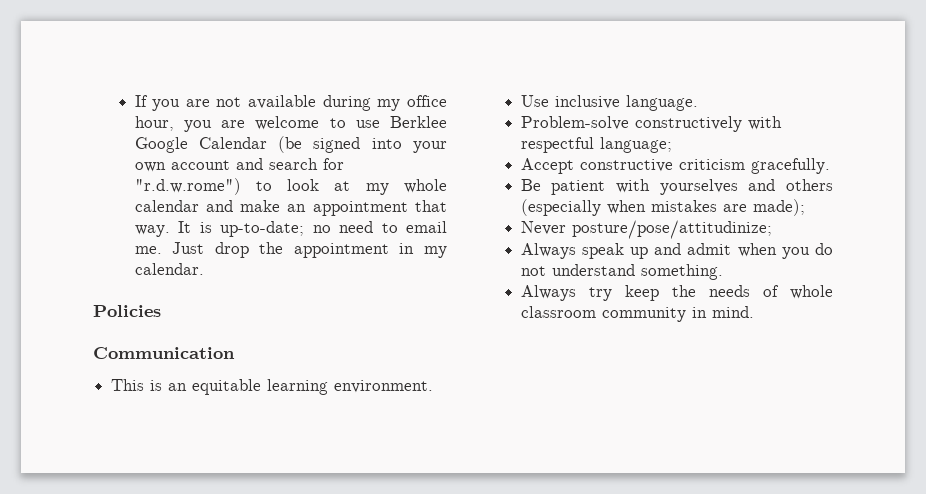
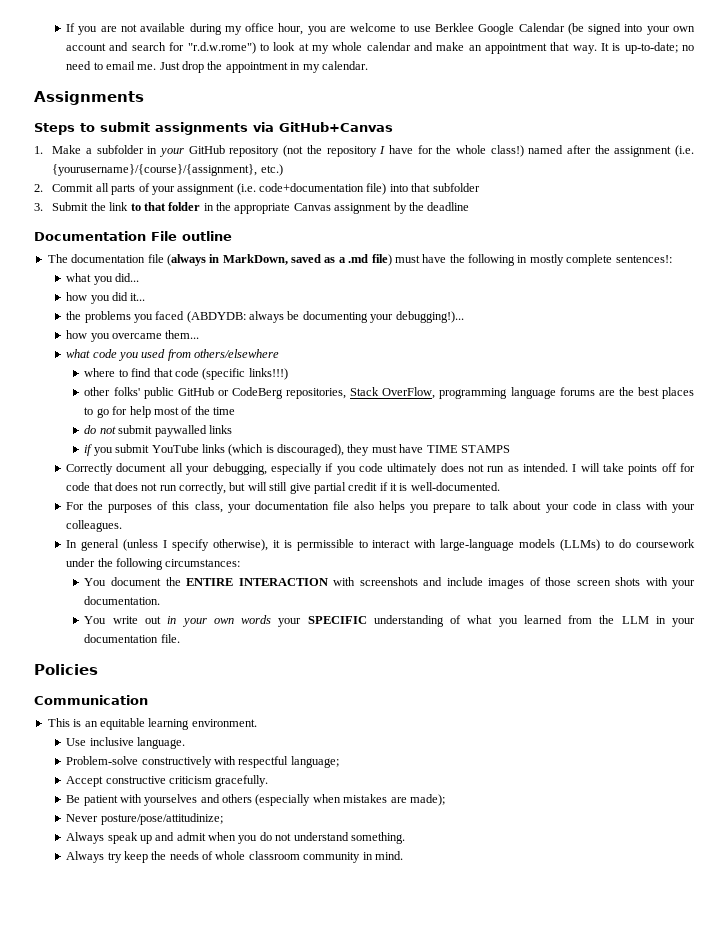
+ Assignments
+ Steps to submit assignments via GitHub+Canvas
+ 1. Make a subfolder in your GitHub repository (not the repository I have for the whole class!) named after the assignment (i.e. {yourusername}/{course}/{assignment}, etc.)
+ 2. Commit all parts of your assignment (i.e. code+documentation file) into that subfolder
+ 3. Submit the link to that folder in the appropriate Canvas assignment by the deadline
+ Documentation File outline
+ The documentation file (always in MarkDown, saved as a .md file) must have the following in mostly complete sentences!:
+ what you did...
+ how you did it...
+ the problems you faced (ABDYDB: always be documenting your debugging!)...
+ how you overcame them...
+ what code you used from others/elsewhere
+ where to find that code (specific links!!!)
+ other folks' public GitHub or CodeBerg repositories, Stack OverFlow, programming language forums are the best places to go for help most of the time
+ do not submit paywalled links
+ if you submit YouTube links (which is discouraged), they must have TIME STAMPS
+ Correctly document all your debugging, especially if you code ultimately does not run as intended. I will take points off for code that does not run correctly, but will still give partial credit if it is well-documented.
+ For the purposes of this class, your documentation file also helps you prepare to talk about your code in class with your colleagues.
+ In general (unless I specify otherwise), it is permissible to interact with large-language models (LLMs) to do coursework under the following circumstances:
+ You document the ENTIRE INTERACTION with screenshots and include images of those screen shots with your documentation.
+ You write out in your own words your SPECIFIC understanding of what you learned from the LLM in your documentation file.

